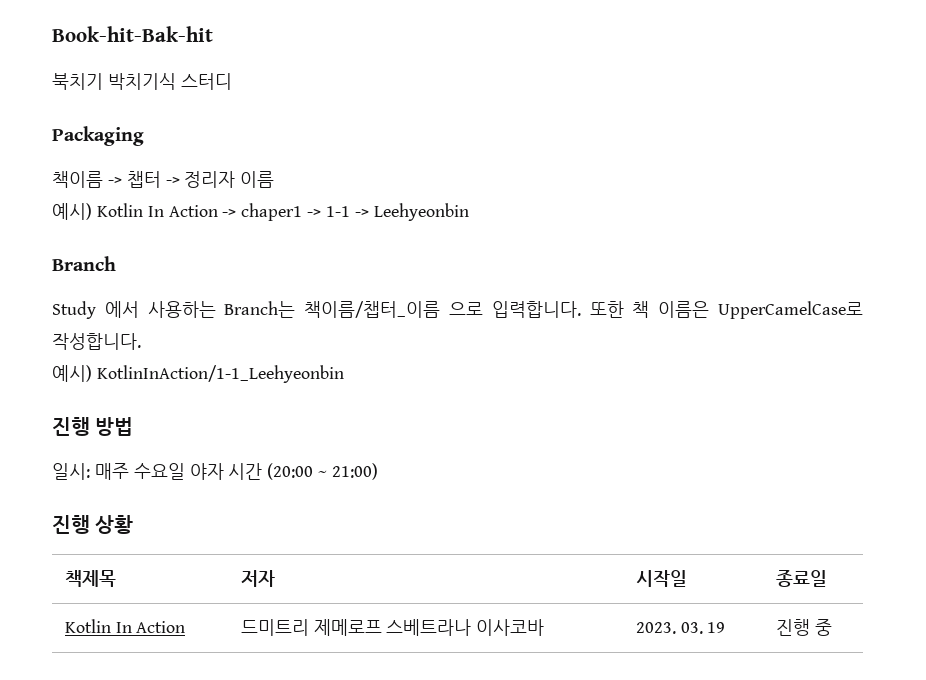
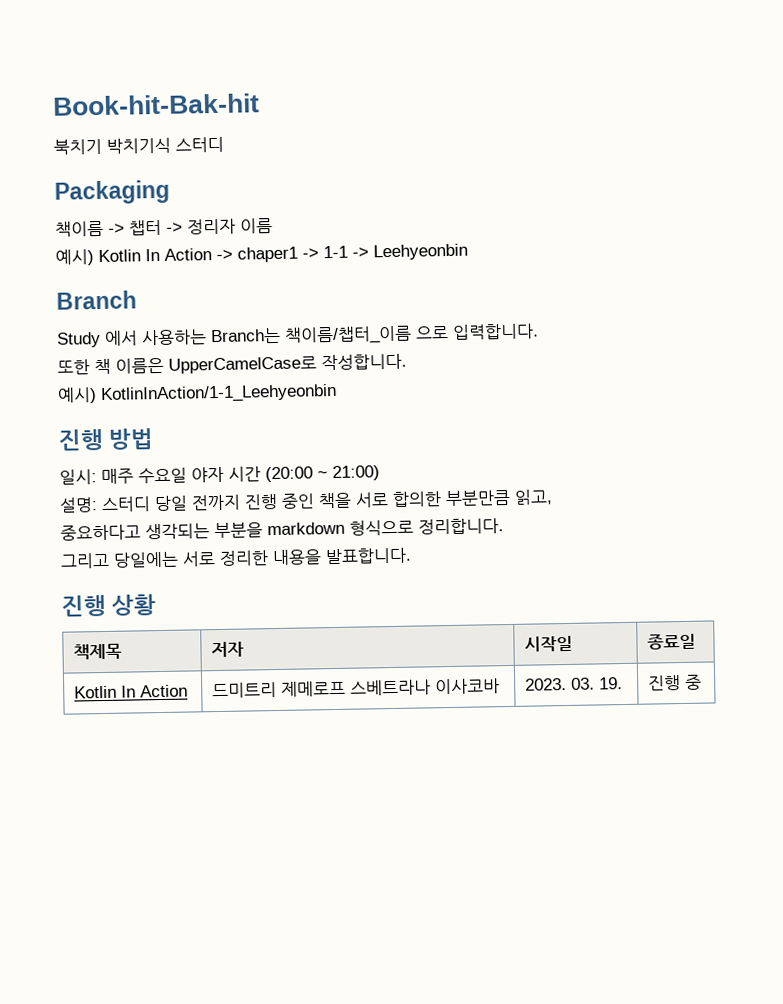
- Study 에서 사용하는 Branch는 책이름/챕터_이름 으로 입력합니다. 또한 책 이름은 UpperCamelCase로 작성합니다.
+ Study 에서 사용하는 Branch는 책이름/챕터_이름 으로 입력합니다.
+ 또한 책 이름은 UpperCamelCase로 작성합니다.
+ 설명: 스터디 당일 전까지 진행 중인 책을 서로 합의한 부분만큼 읽고,
+ 중요하다고 생각되는 부분을 markdown 형식으로 정리합니다.
+ 그리고 당일에는 서로 정리한 내용을 발표합니다.
- Kotlin In Action | 드미트리 제메로프 스베트라나 이사코바 | 2023. 03. 19 | 진행 중
+ Kotlin In Action | 드미트리 제메로프 스베트라나 이사코바 | 2023. 03. 19. | 진행 중

